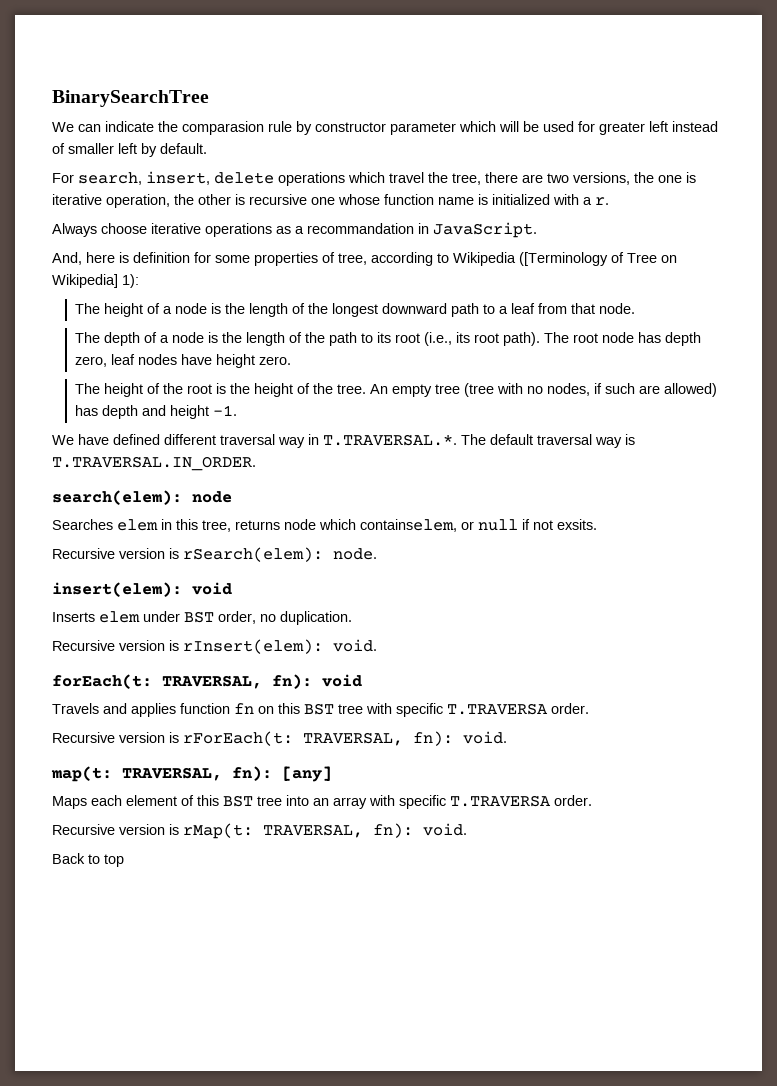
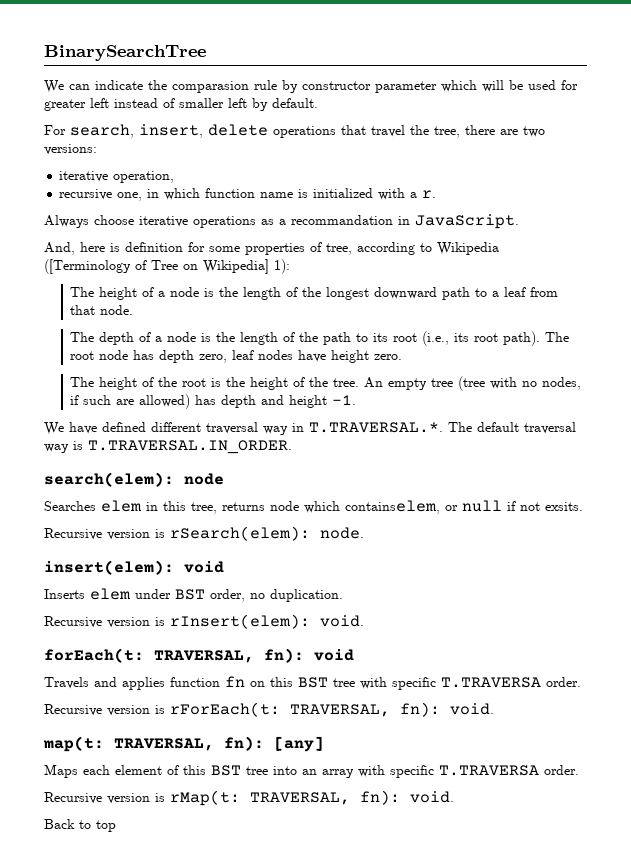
- For search, insert, delete operations which travel the tree, there are two versions, the one is iterative operation, the other is recursive one whose function name is initialized with a r.
+ For search, insert, delete operations that travel the tree, there are two versions:
+ iterative operation,
+ recursive one, in which function name is initialized with a r.

